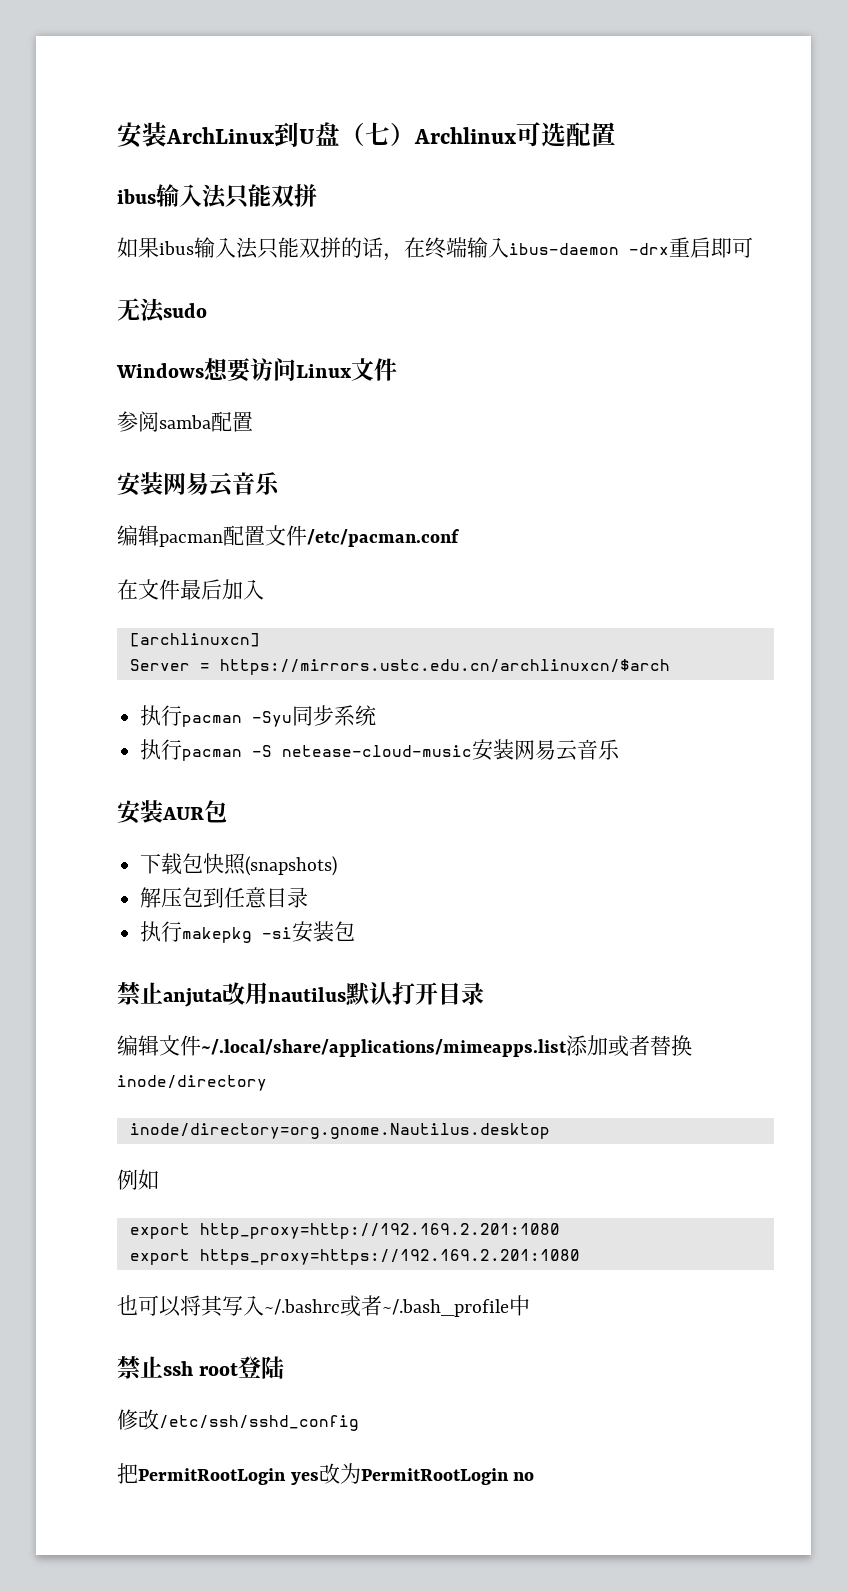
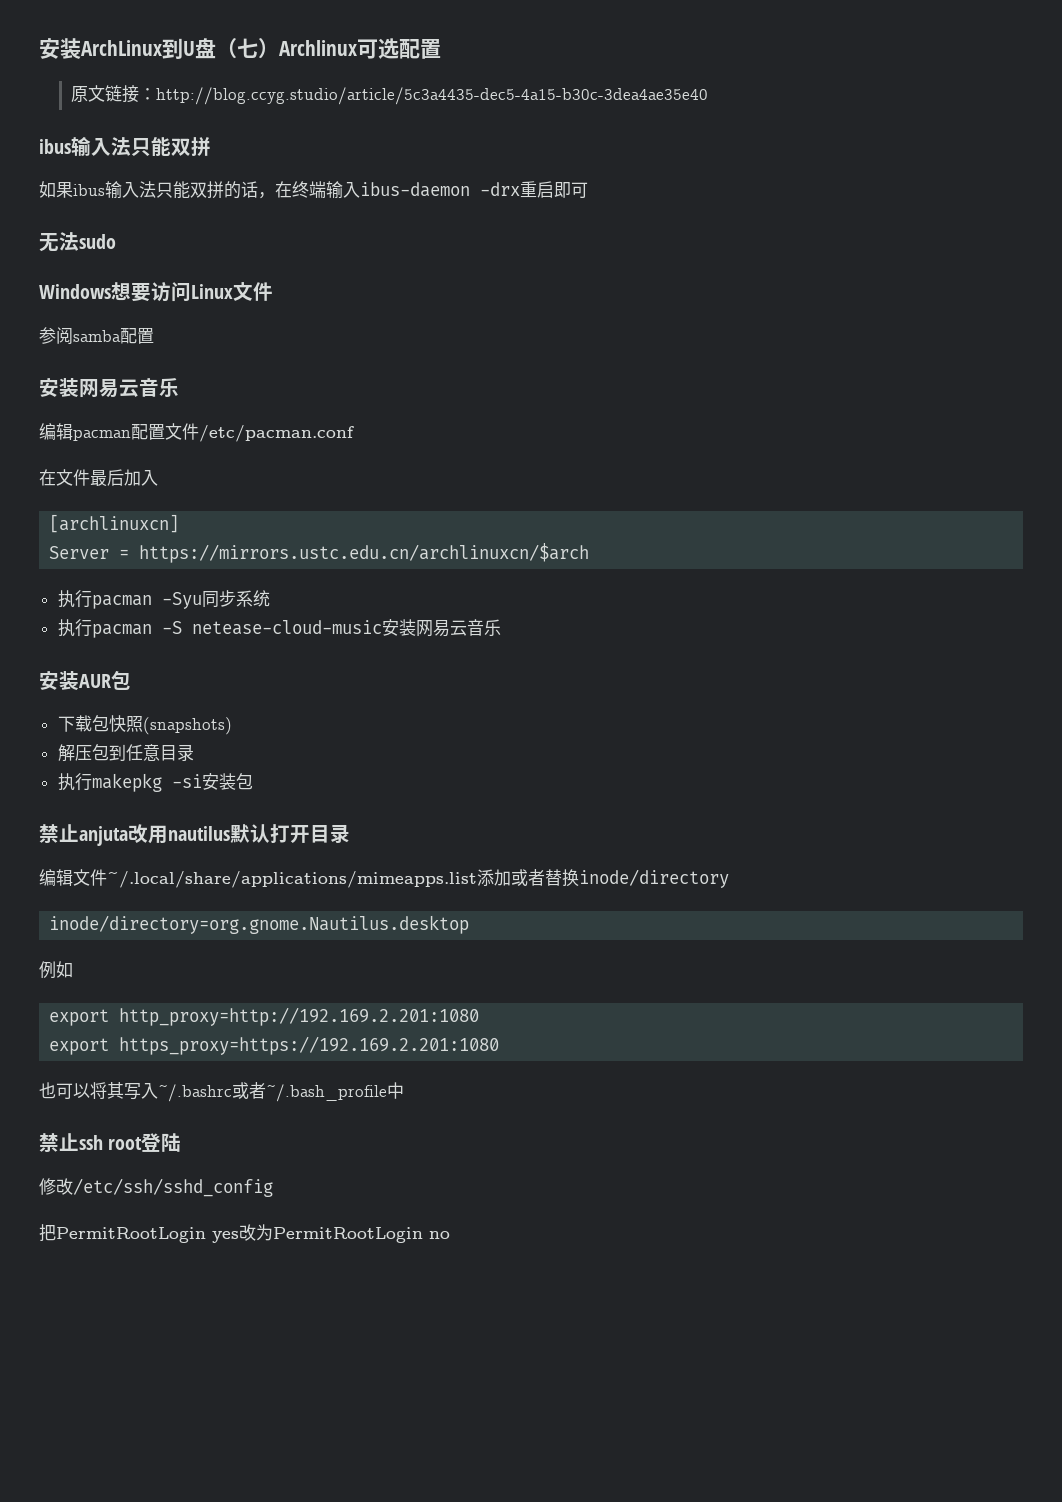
+ 原文链接：http://blog.ccyg.studio/article/5c3a4435-dec5-4a15-b30c-3dea4ae35e40

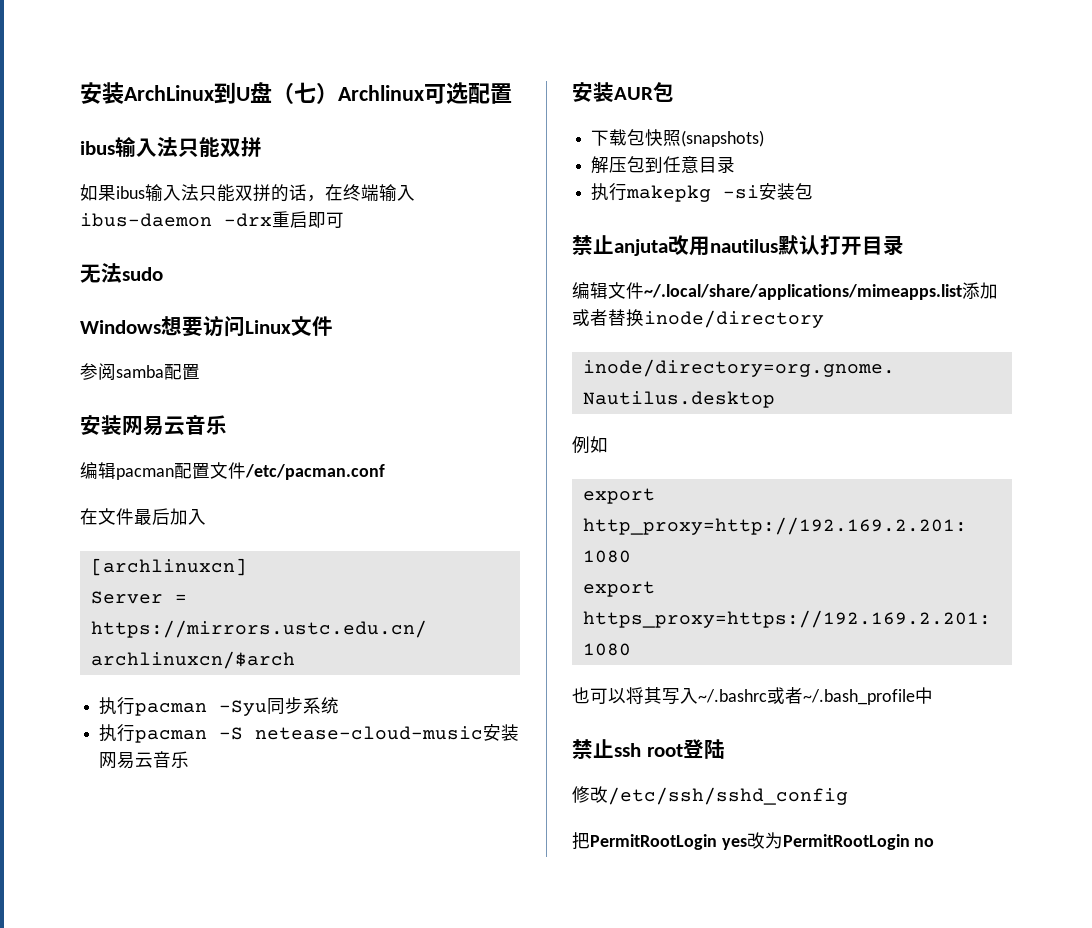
- 原文链接：http://blog.ccyg.studio/article/5c3a4435-dec5-4a15-b30c-3dea4ae35e40

